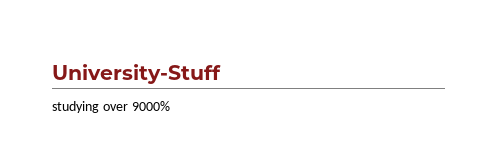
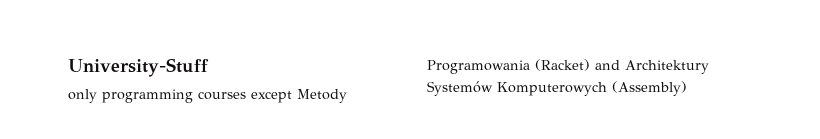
- studying over 9000%
+ only programming courses except Metody Programowania (Racket) and Architektury Systemów Komputerowych (Assembly)

